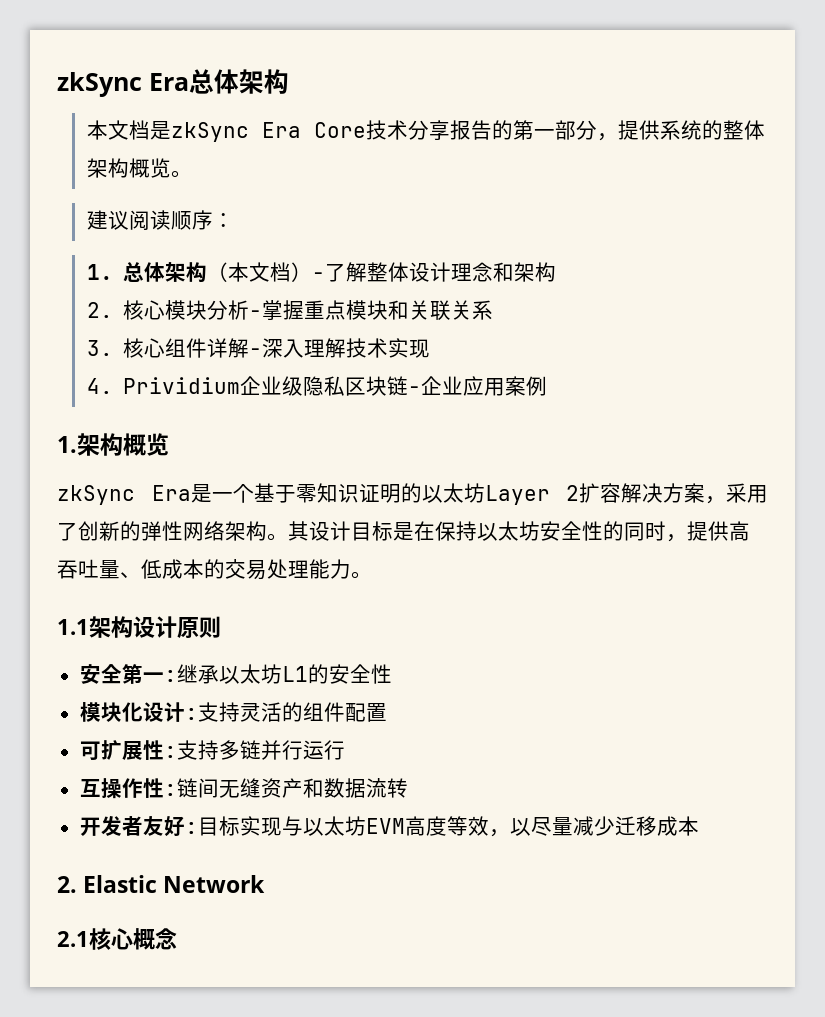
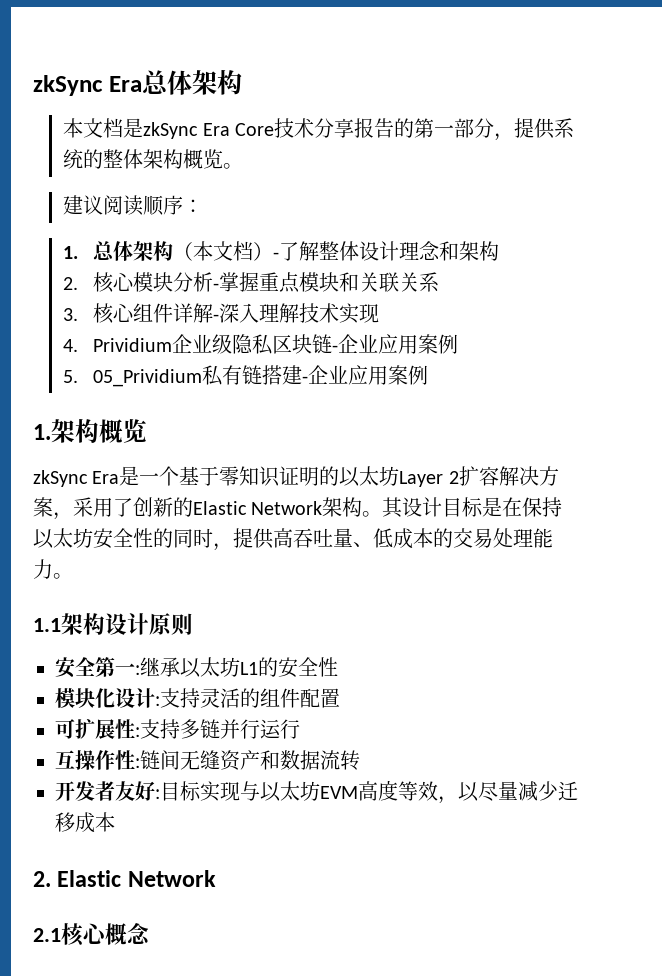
+ 5. 05_Prividium私有链搭建-企业应用案例
- zkSync Era是一个基于零知识证明的以太坊Layer 2扩容解决方案，采用了创新的弹性网络架构。
+ zkSync Era是一个基于零知识证明的以太坊Layer 2扩容解决方案，采用了创新的Elastic Network架构。

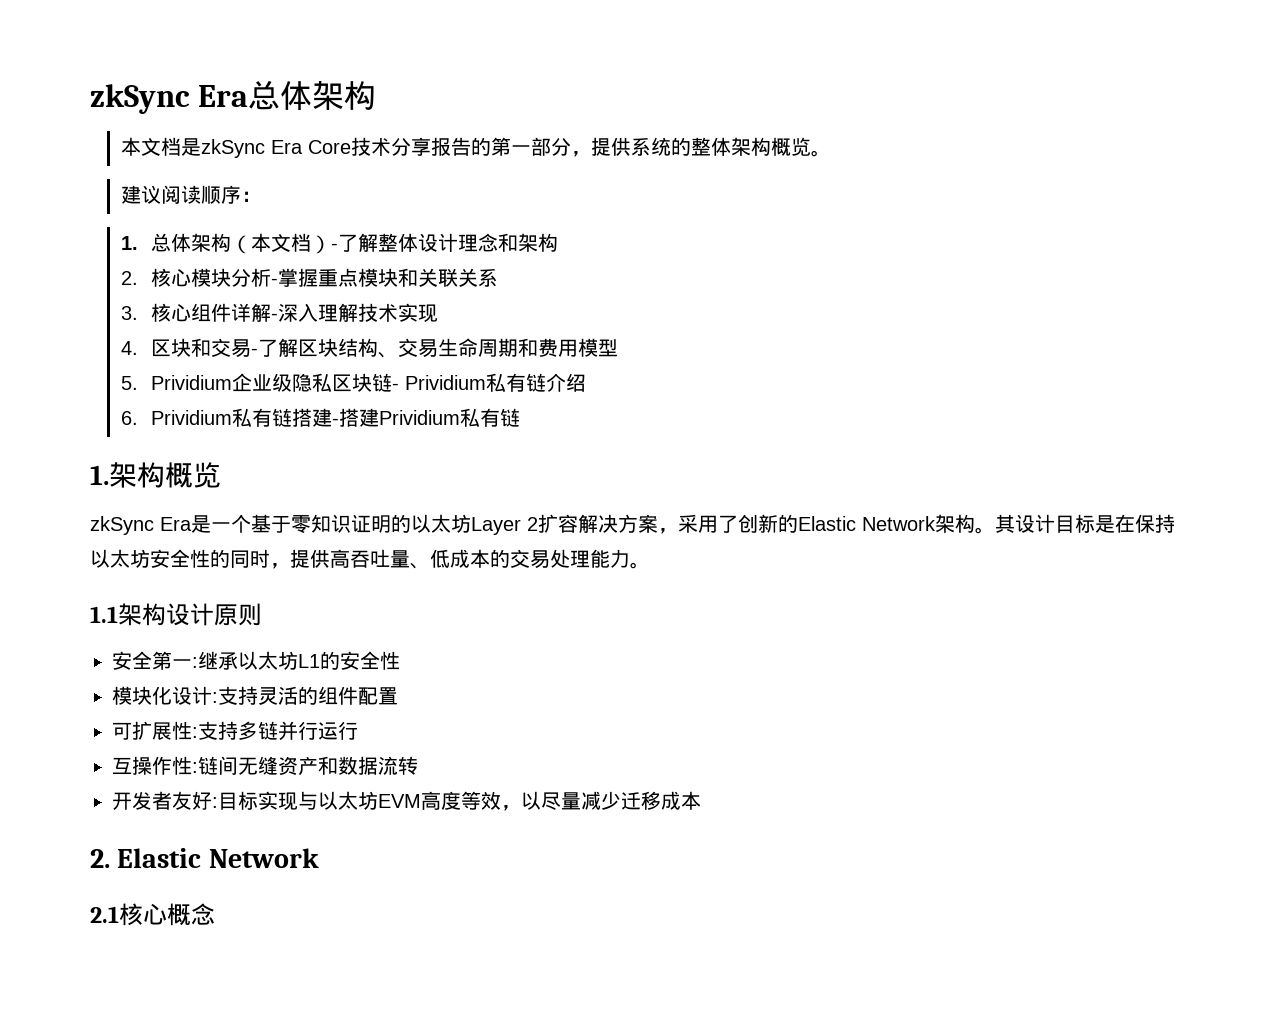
- 4. Prividium企业级隐私区块链-企业应用案例
- 5. 05_Prividium私有链搭建-企业应用案例
+ 4.区块和交易-了解区块结构、交易生命周期和费用模型
+ 5. Prividium企业级隐私区块链- Prividium私有链介绍
+ 6. Prividium私有链搭建-搭建Prividium私有链

